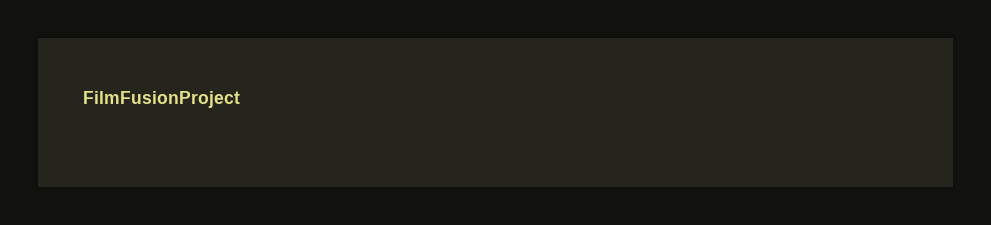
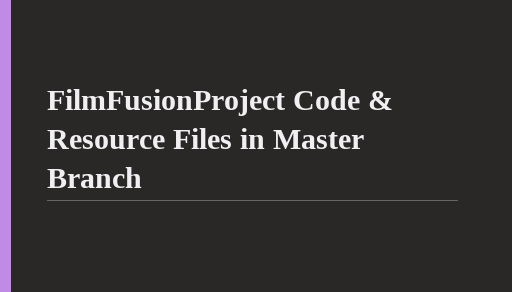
- FilmFusionProject
+ FilmFusionProject Code & Resource Files in Master Branch

